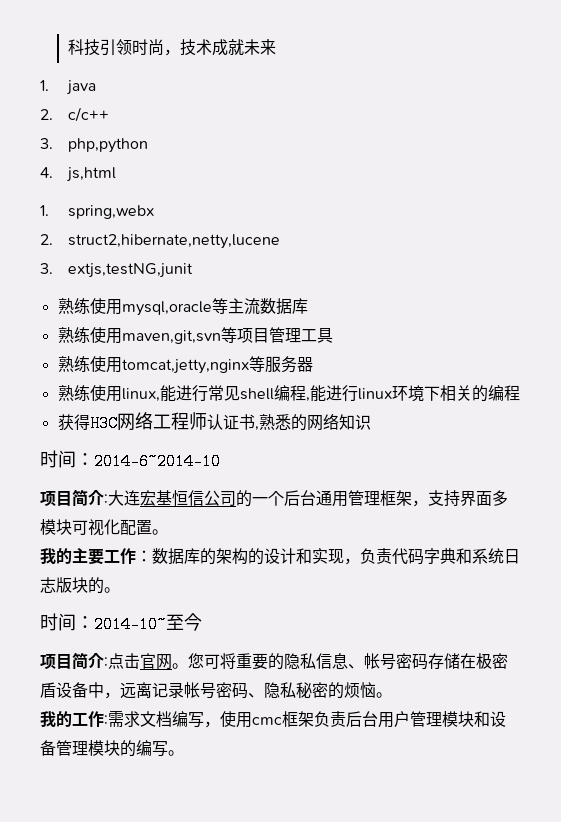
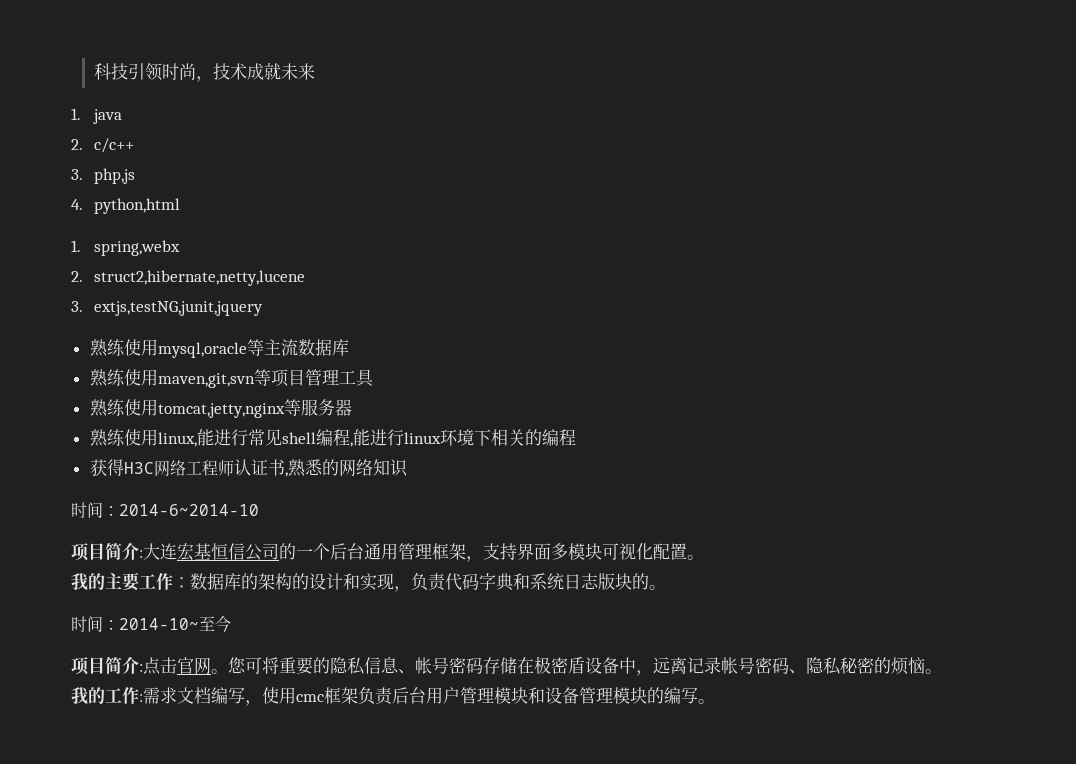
- 3. php,python
+ 3. php,js
- 4. js,html
+ 4. python,html
- 3. extjs,testNG,junit
+ 3. extjs,testNG,junit,jquery

